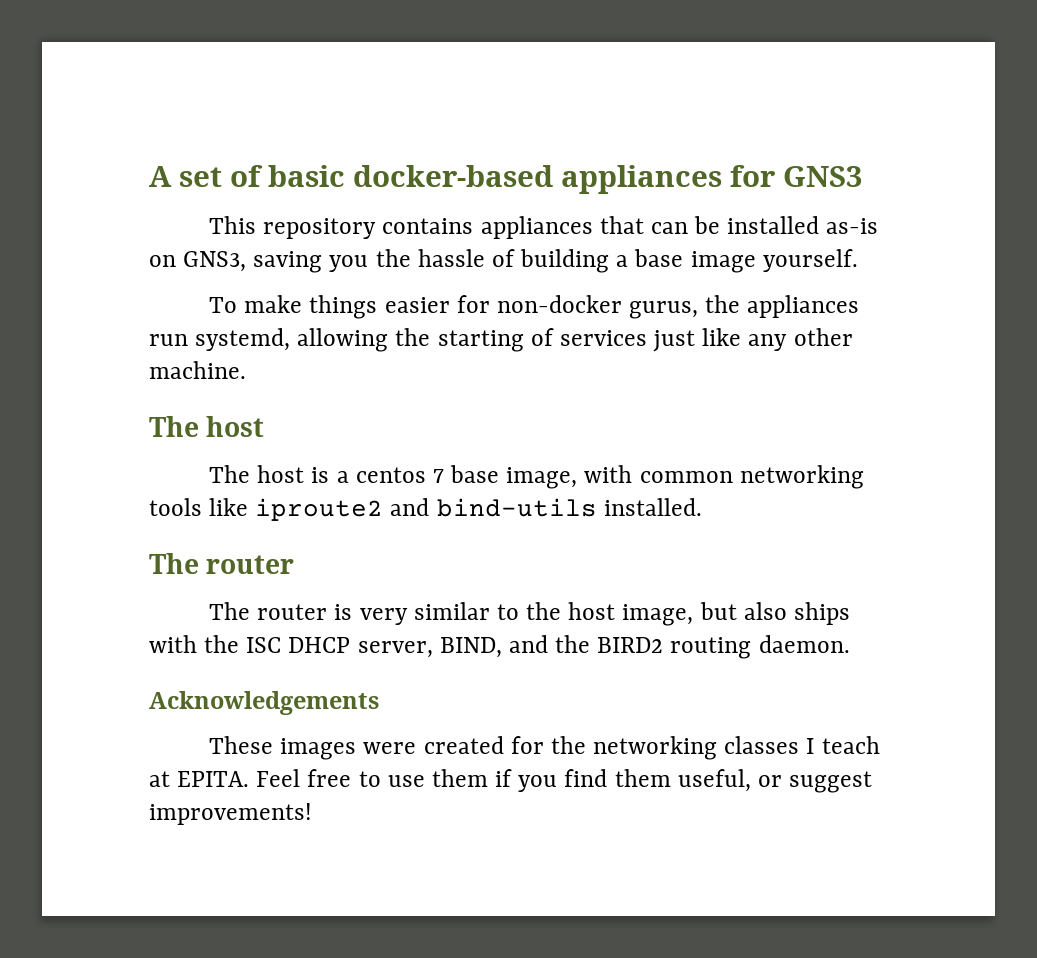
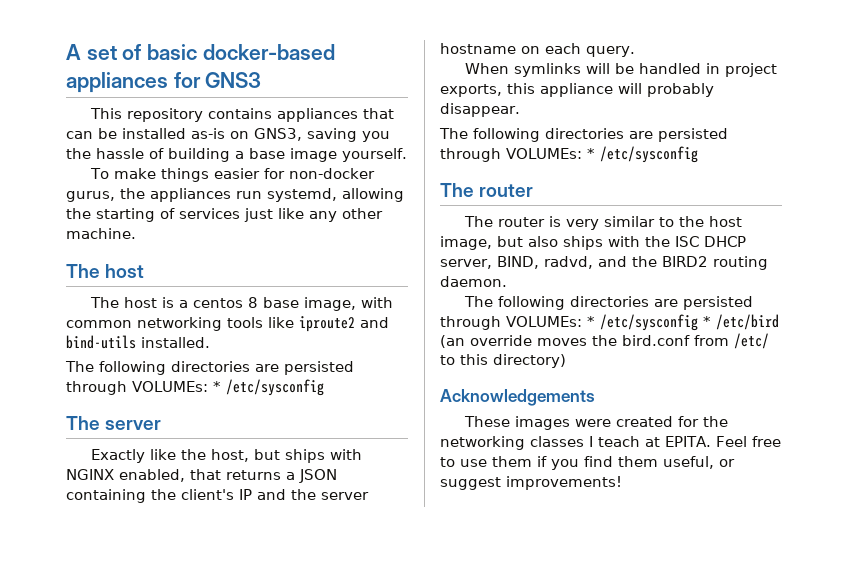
- The host is a centos 7 base image, with common networking tools like iproute2 and bind-utils installed.
+ The host is a centos 8 base image, with common networking tools like iproute2 and bind-utils installed.
+ The following directories are persisted through VOLUMEs: * /etc/sysconfig
+ The server
+ Exactly like the host, but ships with NGINX enabled, that returns a JSON containing the client's IP and the server hostname on each query.
+ When symlinks will be handled in project exports, this appliance will probably disappear.
+ The following directories are persisted through VOLUMEs: * /etc/sysconfig
- The router is very similar to the host image, but also ships with the ISC DHCP server, BIND, and the BIRD2 routing daemon.
+ The router is very similar to the host image, but also ships with the ISC DHCP server, BIND, radvd, and the BIRD2 routing daemon.
+ The following directories are persisted through VOLUMEs: * /etc/sysconfig * /etc/bird (an override moves the bird.conf from /etc/ to this directory)

